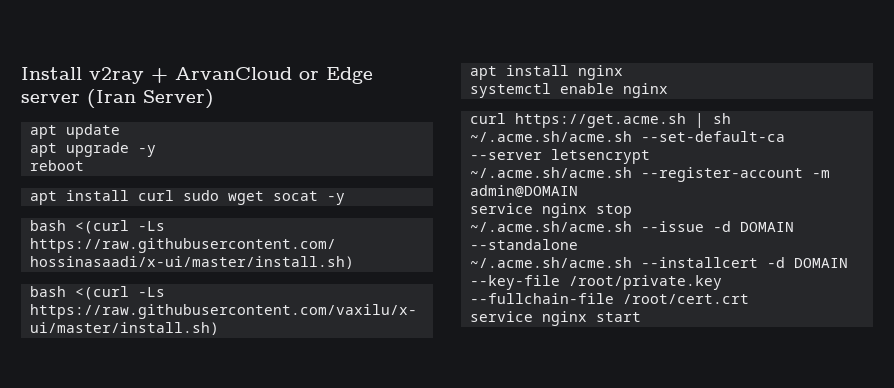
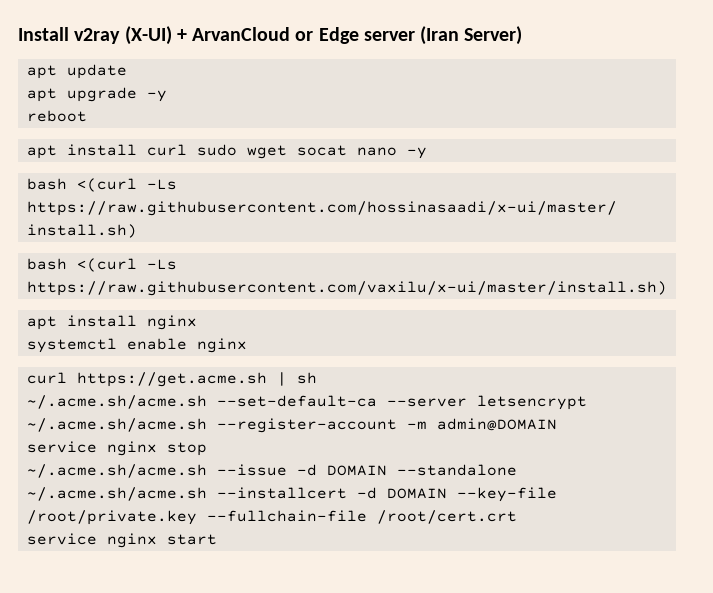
- Install v2ray + ArvanCloud or Edge server (Iran Server)
+ Install v2ray (X-UI) + ArvanCloud or Edge server (Iran Server)
- apt install curl sudo wget socat -y
+ apt install curl sudo wget socat nano -y

